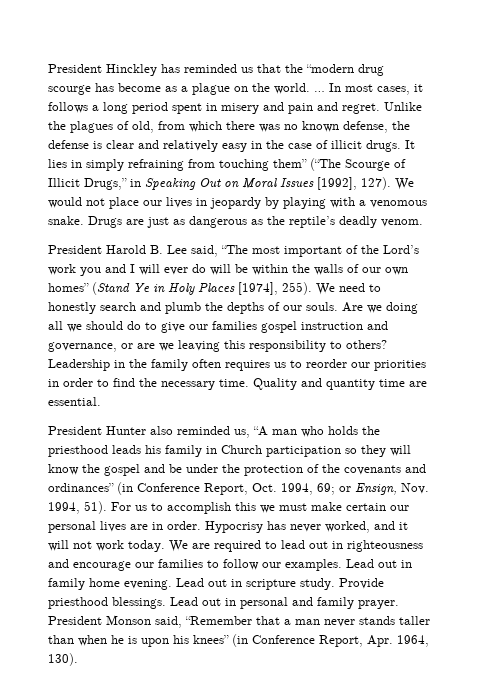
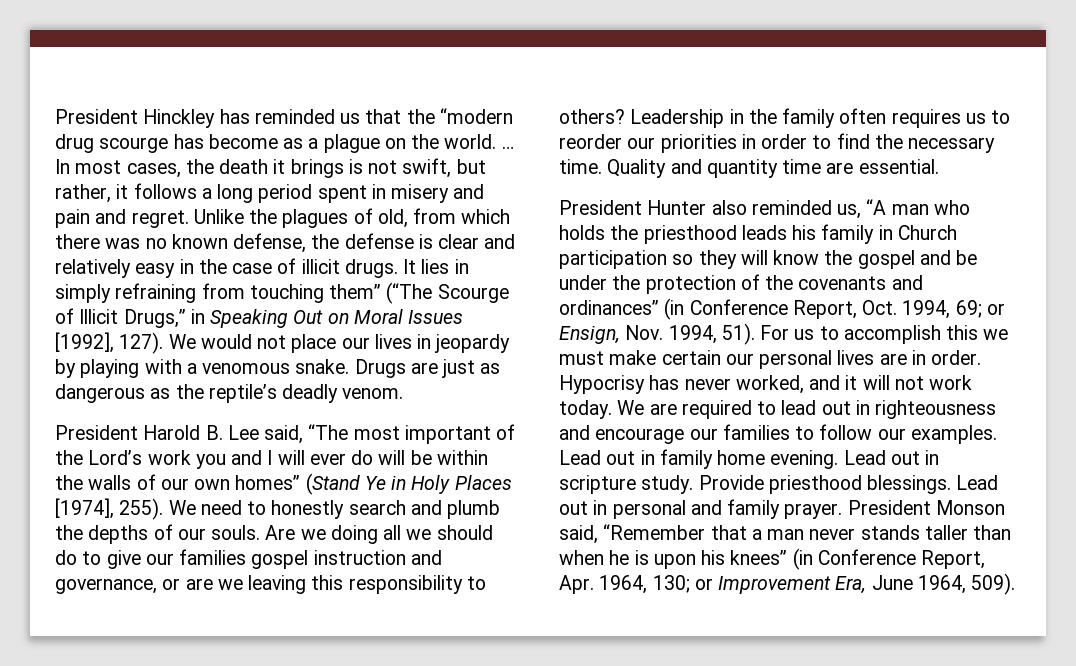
- In most cases, it follows a long period spent in misery and pain and regret.
+ In most cases, the death it brings is not swift, but rather, it follows a long period spent in misery and pain and regret.
- President Monson said, “Remember that a man never stands taller than when he is upon his knees” (in Conference Report, Apr. 1964, 130).
+ President Monson said, “Remember that a man never stands taller than when he is upon his knees” (in Conference Report, Apr. 1964, 130; or Improvement Era, June 1964, 509).

